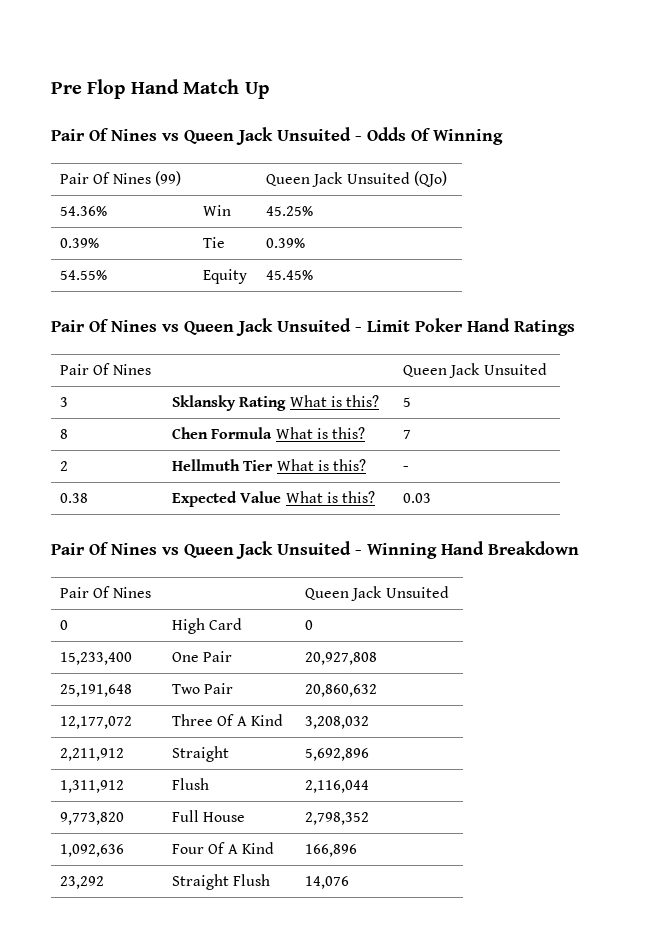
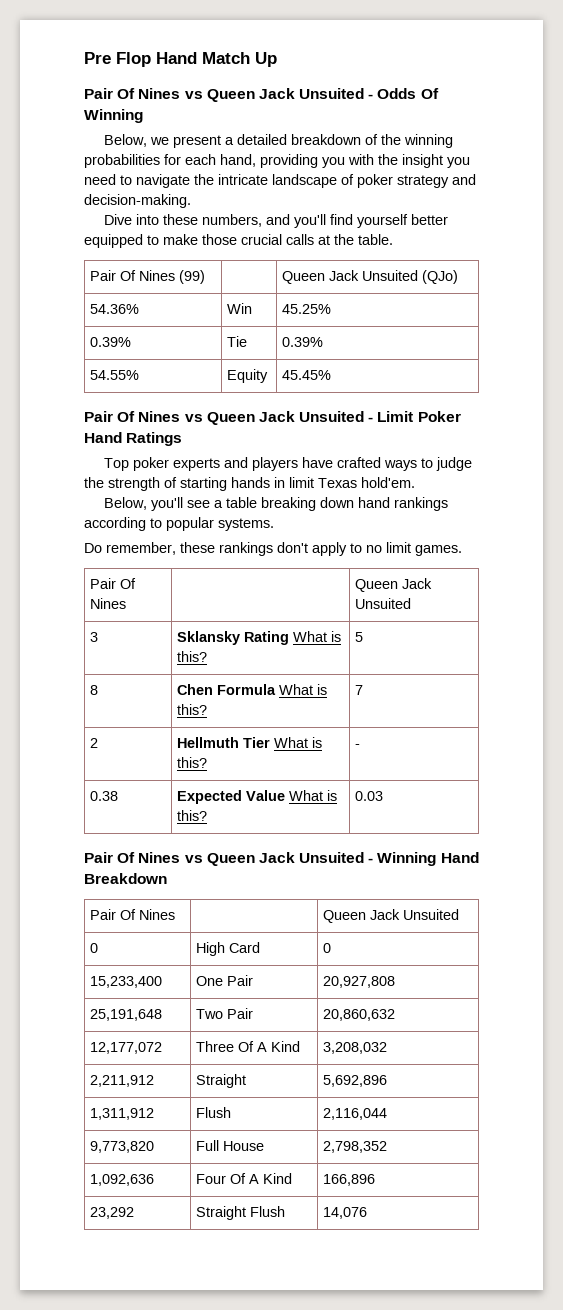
+ Below, we present a detailed breakdown of the winning probabilities for each hand, providing you with the insight you need to navigate the intricate landscape of poker strategy and decision-making.
+ Dive into these numbers, and you'll find yourself better equipped to make those crucial calls at the table.
+ Top poker experts and players have crafted ways to judge the strength of starting hands in limit Texas hold'em.
+ Below, you'll see a table breaking down hand rankings according to popular systems.
+ Do remember, these rankings don't apply to no limit games.

